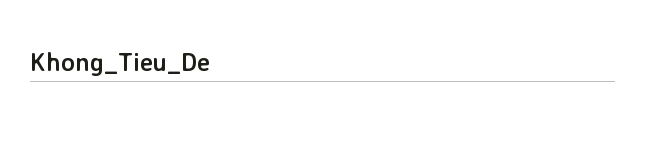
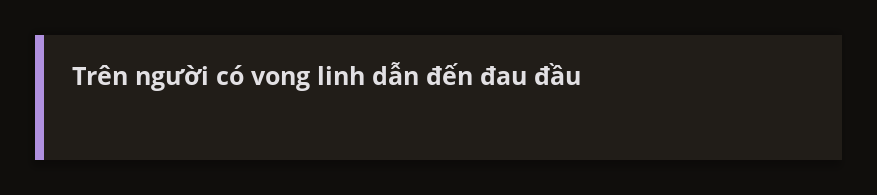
- Khong_Tieu_De
+ Trên người có vong linh dẫn đến đau đầu

